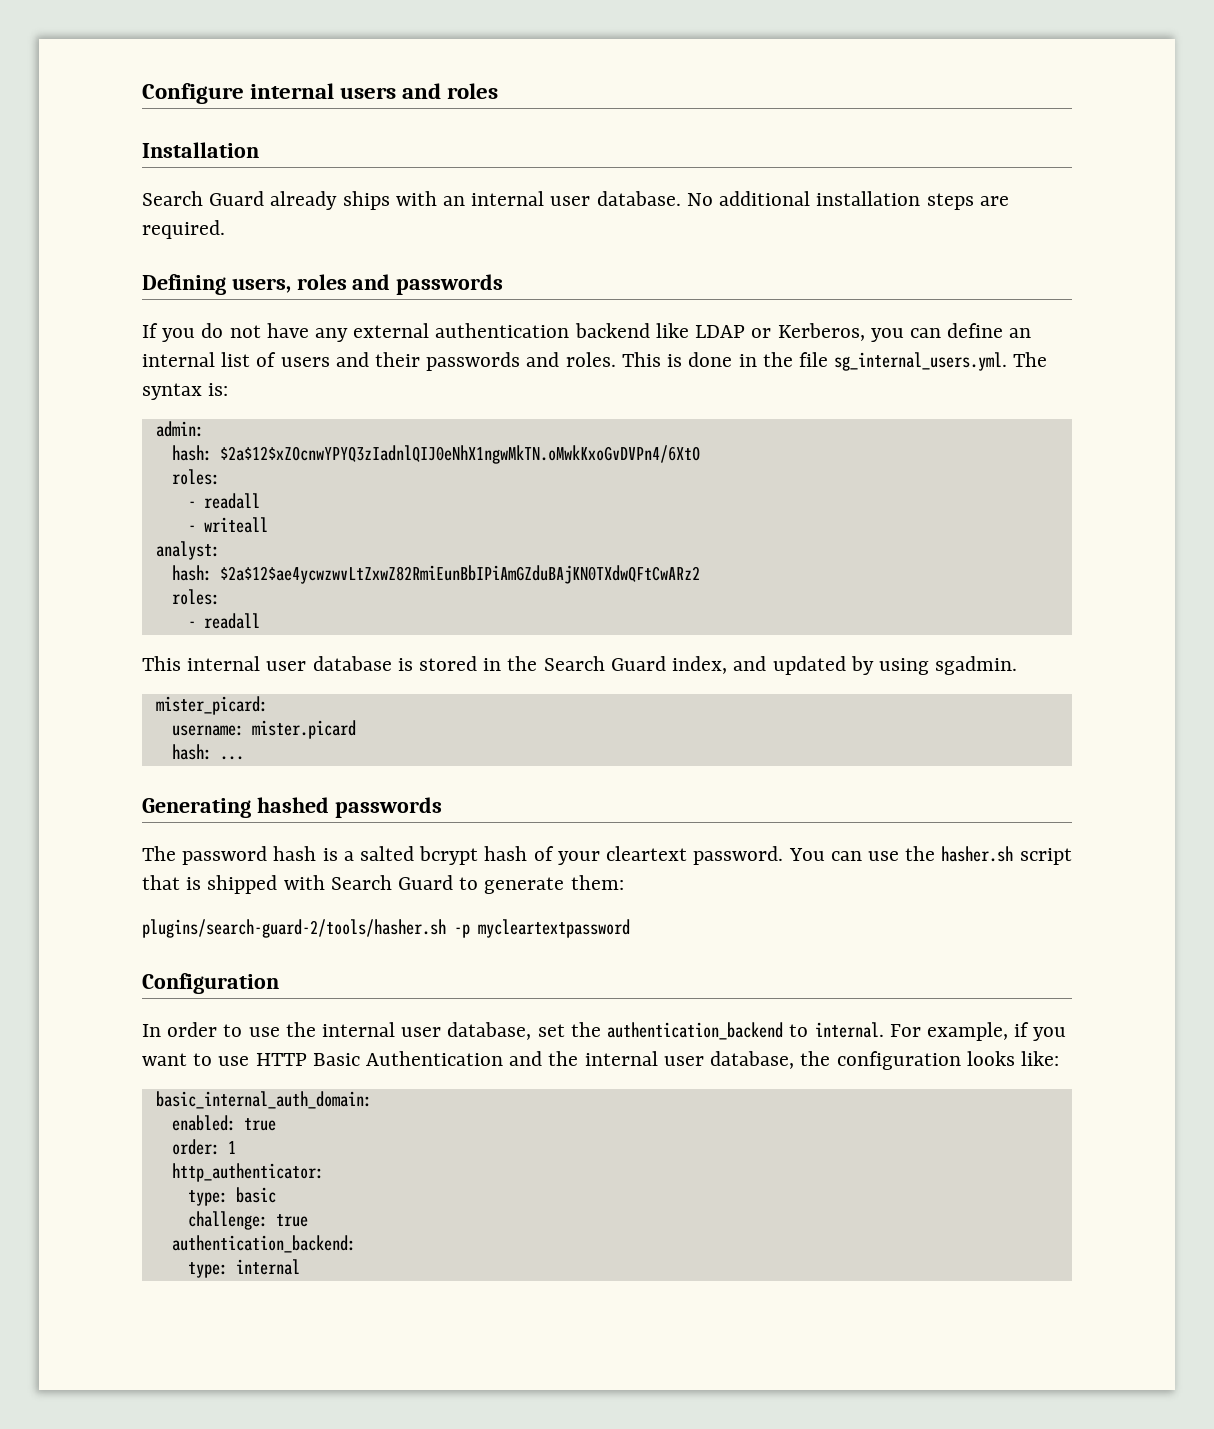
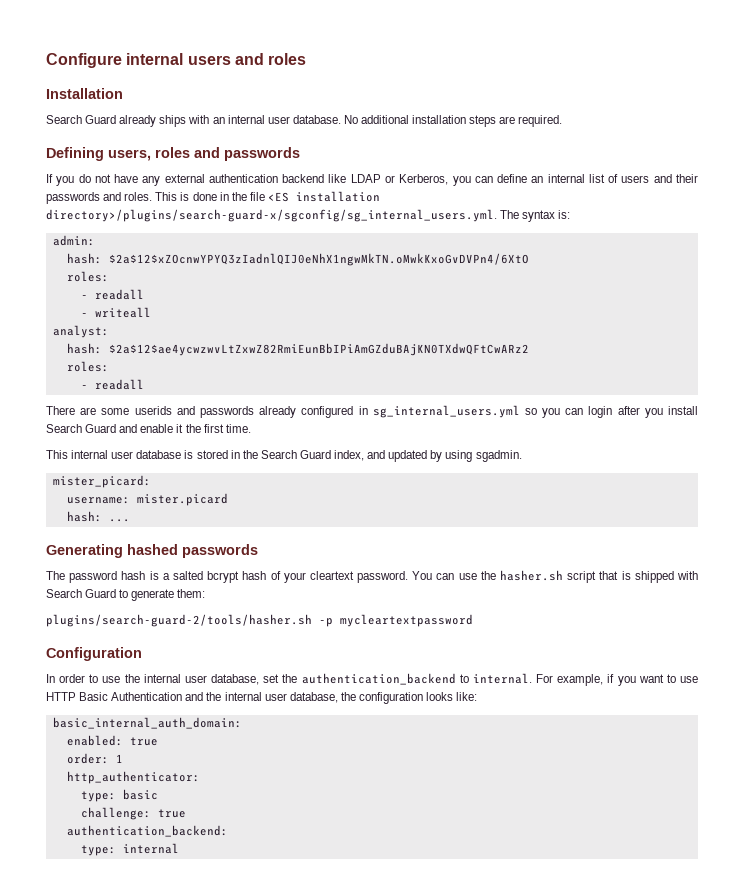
- This is done in the file sg_internal_users.yml. The syntax is:
+ This is done in the file <ES installation directory>/plugins/search-guard-x/sgconfig/sg_internal_users.yml. The syntax is:
+ There are some userids and passwords already configured in sg_internal_users.yml so you can login after you install Search Guard and enable it the first time.

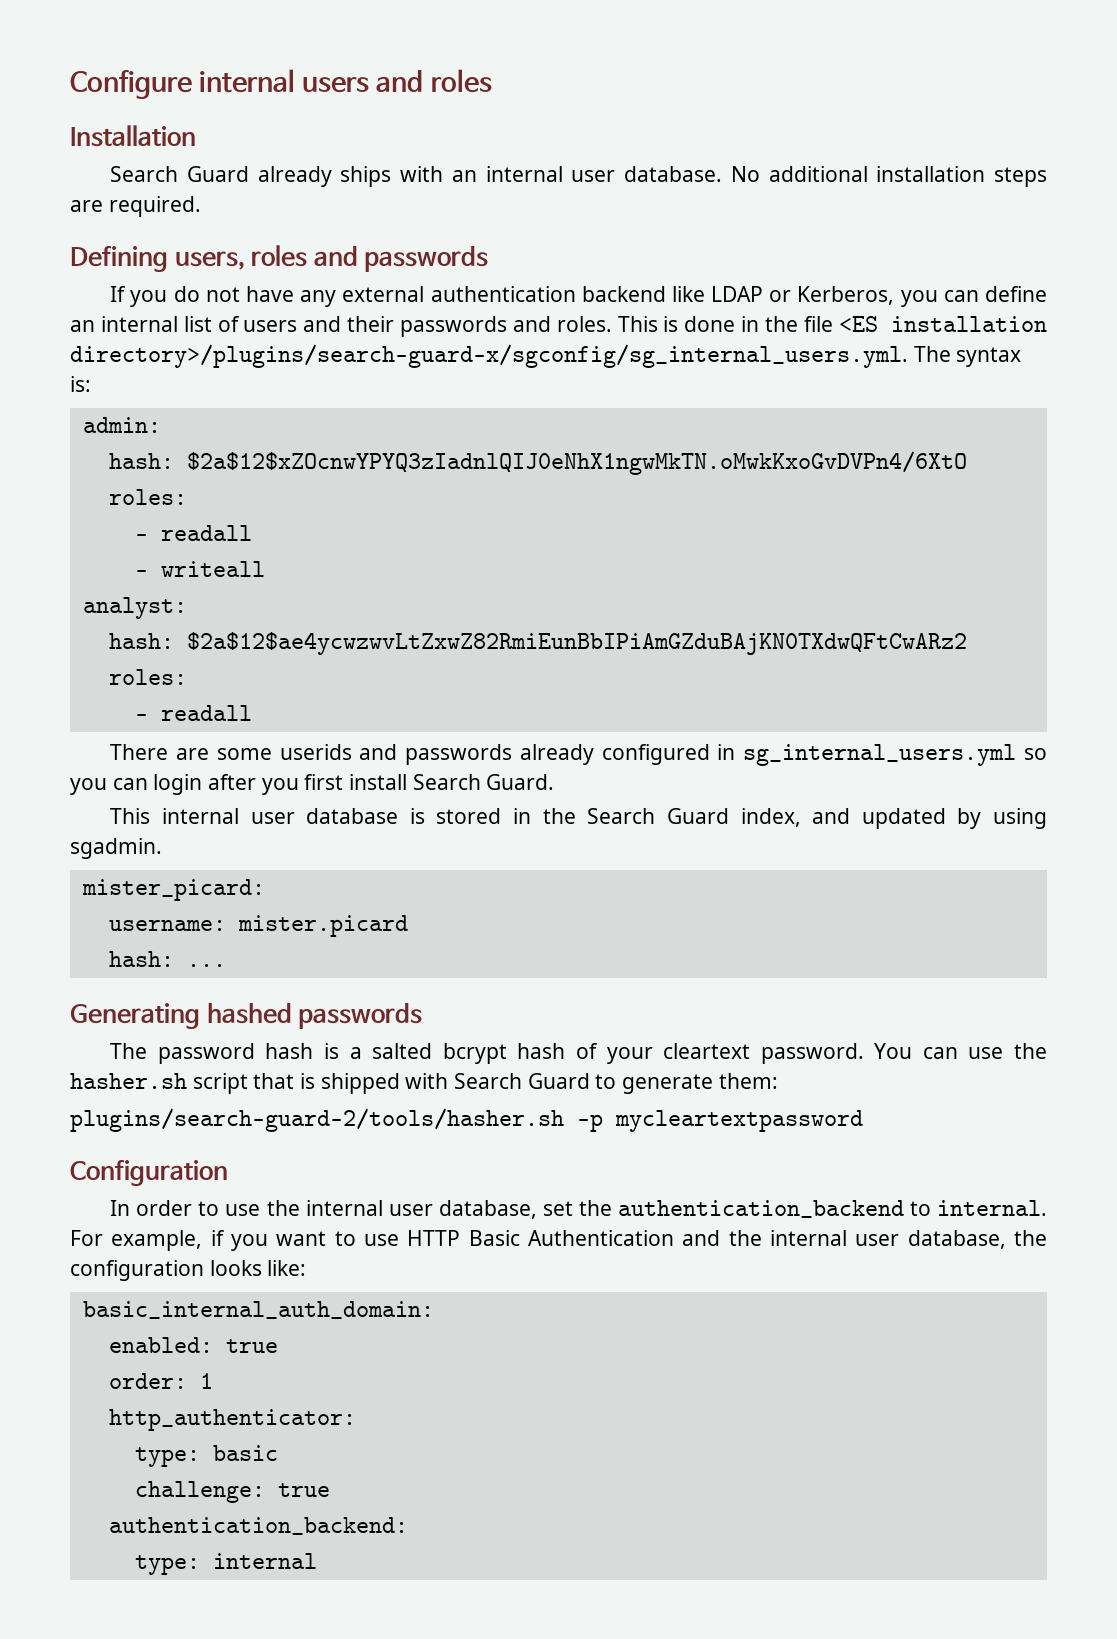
- There are some userids and passwords already configured in sg_internal_users.yml so you can login after you install Search Guard and enable it the first time.
+ There are some userids and passwords already configured in sg_internal_users.yml so you can login after you first install Search Guard.

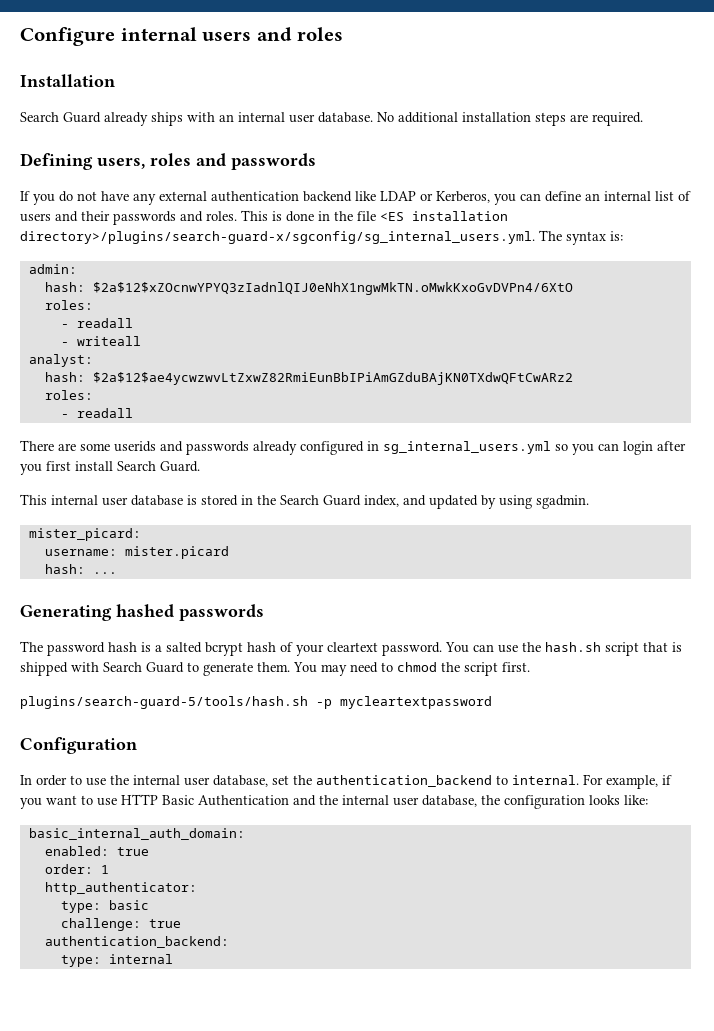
- You can use the hasher.sh script that is shipped with Search Guard to generate them:
- plugins/search-guard-2/tools/hasher.sh -p mycleartextpassword
+ You can use the hash.sh script that is shipped with Search Guard to generate them. You may need to chmod the script first.
+ plugins/search-guard-5/tools/hash.sh -p mycleartextpassword

